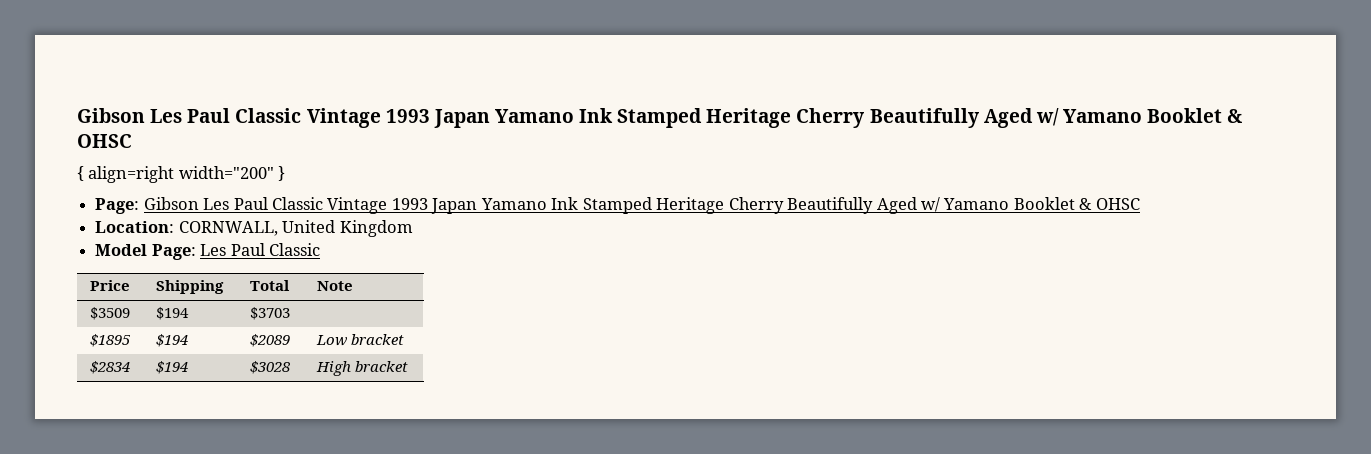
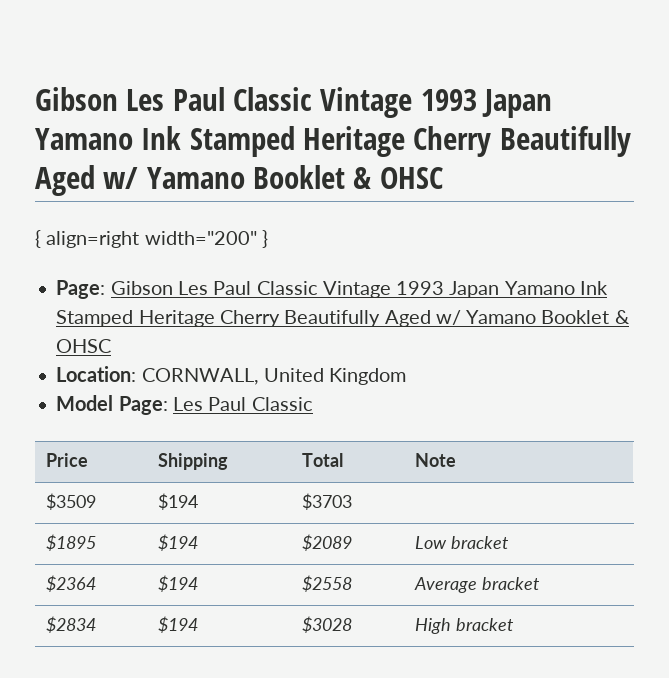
+ $2364 | $194 | $2558 | Average bracket

